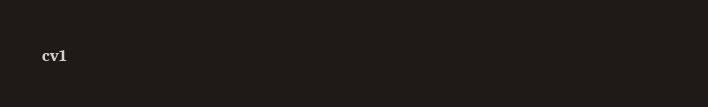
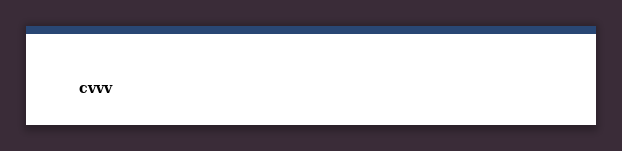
- cv1
+ cvvv

